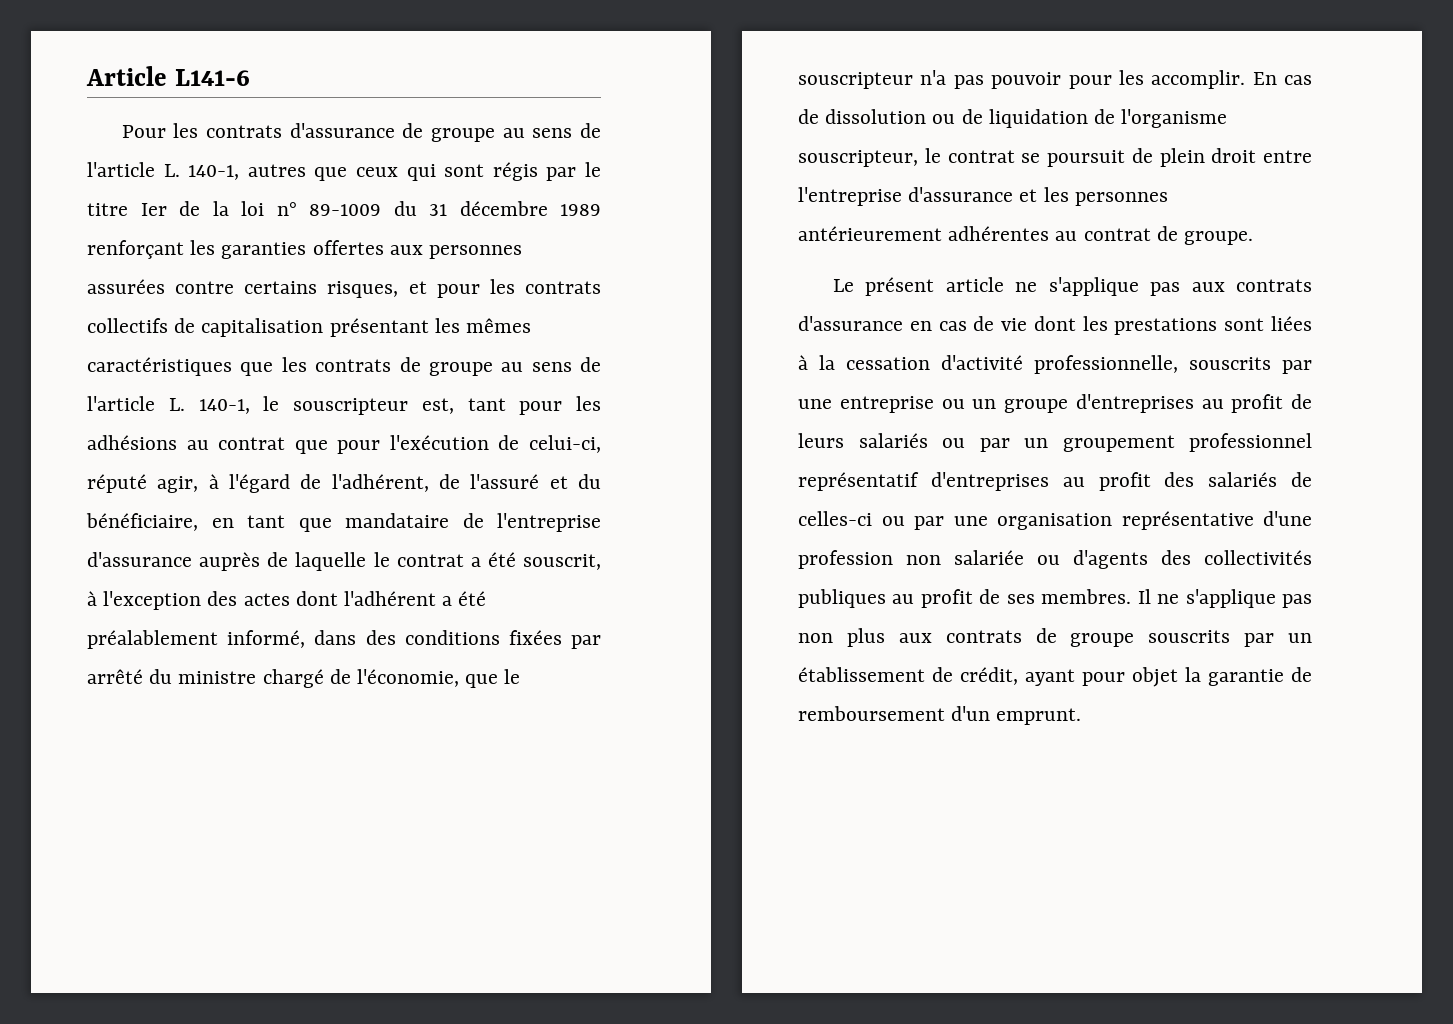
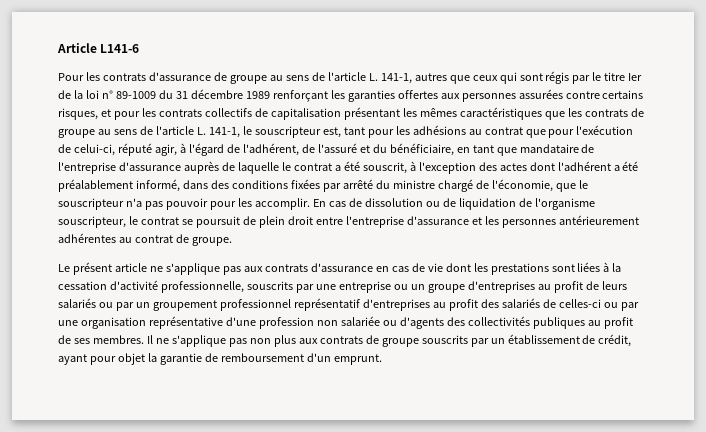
- Pour les contrats d'assurance de groupe au sens de l'article L. 140-1, autres que ceux qui sont régis par le titre Ier de la loi n° 89-1009 du 31 décembre 1989 renforçant les garanties offertes aux personnes assurées contre certains risques, et pour les contrats collectifs de capitalisation présentant les mêmes caractéristiques que les contrats de groupe au sens de l'article L. 140-1, le souscripteur est, tant pour les adhésions au contrat que pour l'exécution de celui-ci, réputé agir, à l'égard de l'adhérent, de l'assuré et du bénéficiaire, en tant que mandataire de l'entreprise d'assurance auprès de laquelle le contrat a été souscrit, à l'exception des actes dont l'adhérent a été préalablement informé, dans des conditions fixées par arrêté du ministre chargé de l'économie, que le souscripteur n'a pas pouvoir pour les accomplir.
+ Pour les contrats d'assurance de groupe au sens de l'article L. 141-1, autres que ceux qui sont régis par le titre Ier de la loi n° 89-1009 du 31 décembre 1989 renforçant les garanties offertes aux personnes assurées contre certains risques, et pour les contrats collectifs de capitalisation présentant les mêmes caractéristiques que les contrats de groupe au sens de l'article L. 141-1, le souscripteur est, tant pour les adhésions au contrat que pour l'exécution de celui-ci, réputé agir, à l'égard de l'adhérent, de l'assuré et du bénéficiaire, en tant que mandataire de l'entreprise d'assurance auprès de laquelle le contrat a été souscrit, à l'exception des actes dont l'adhérent a été préalablement informé, dans des conditions fixées par arrêté du ministre chargé de l'économie, que le souscripteur n'a pas pouvoir pour les accomplir.

